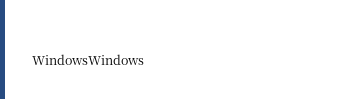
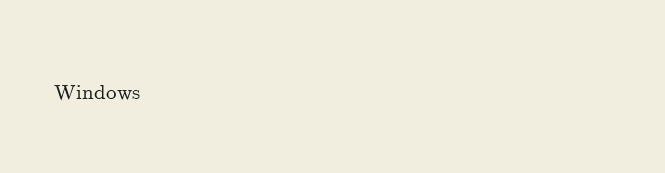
- WindowsWindows
+ Windows

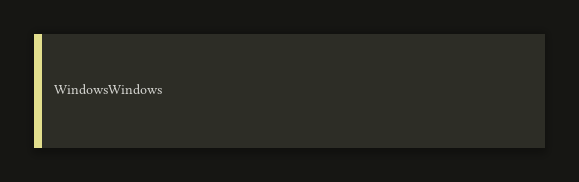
- Windows
+ WindowsWindows

